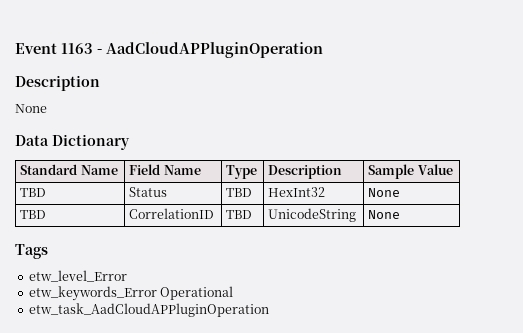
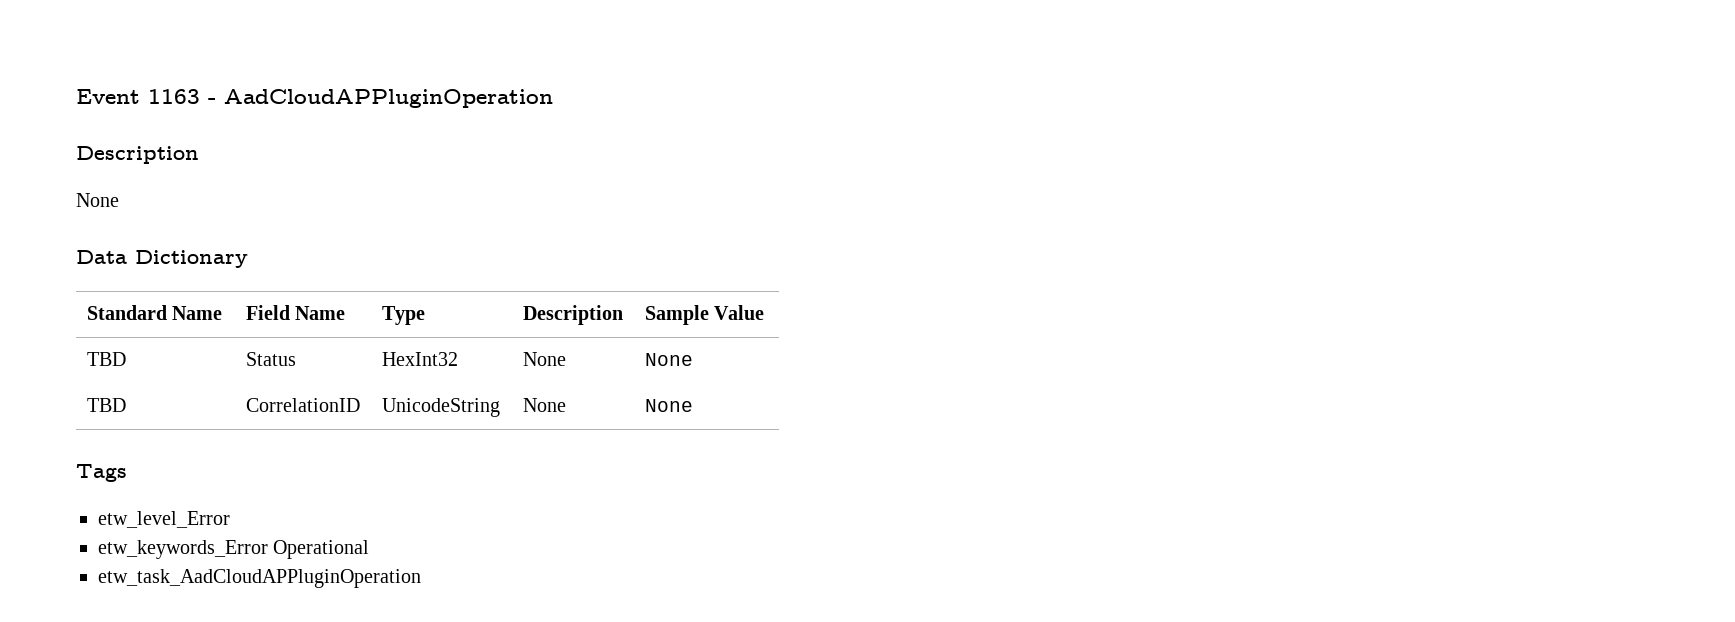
- TBD | Status | TBD | HexInt32 | None
+ TBD | Status | HexInt32 | None | None
- TBD | CorrelationID | TBD | UnicodeString | None
+ TBD | CorrelationID | UnicodeString | None | None

